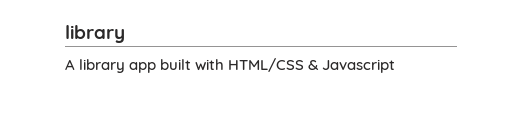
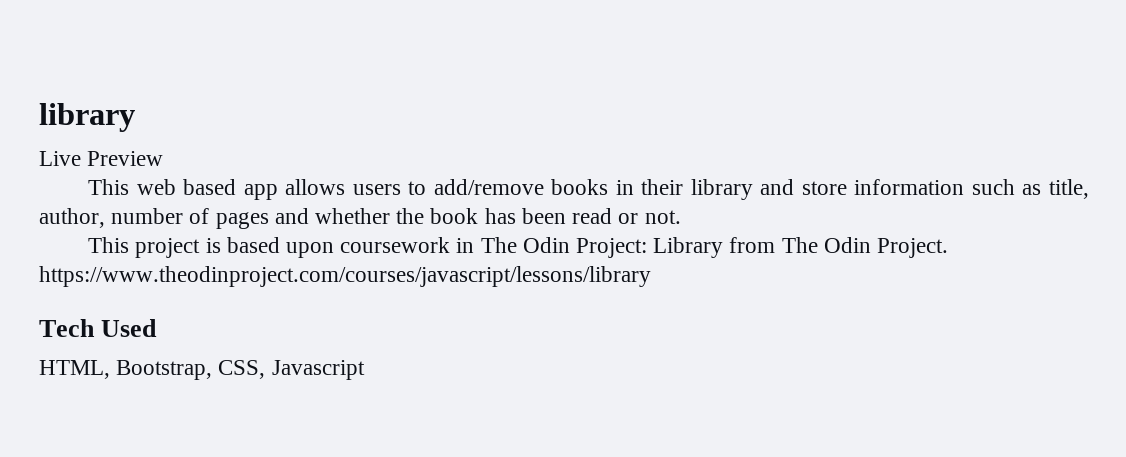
- A library app built with HTML/CSS & Javascript
+ Live Preview
+ This web based app allows users to add/remove books in their library and store information such as title, author, number of pages and whether the book has been read or not.
+ This project is based upon coursework in The Odin Project: Library from The Odin Project. https://www.theodinproject.com/courses/javascript/lessons/library
+ Tech Used
+ HTML, Bootstrap, CSS, Javascript

